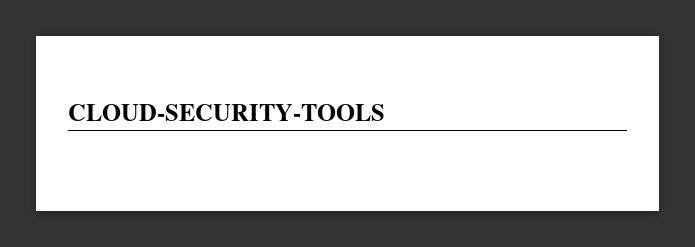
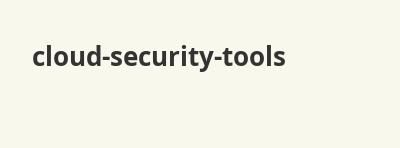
- CLOUD-SECURITY-TOOLS
+ cloud-security-tools

